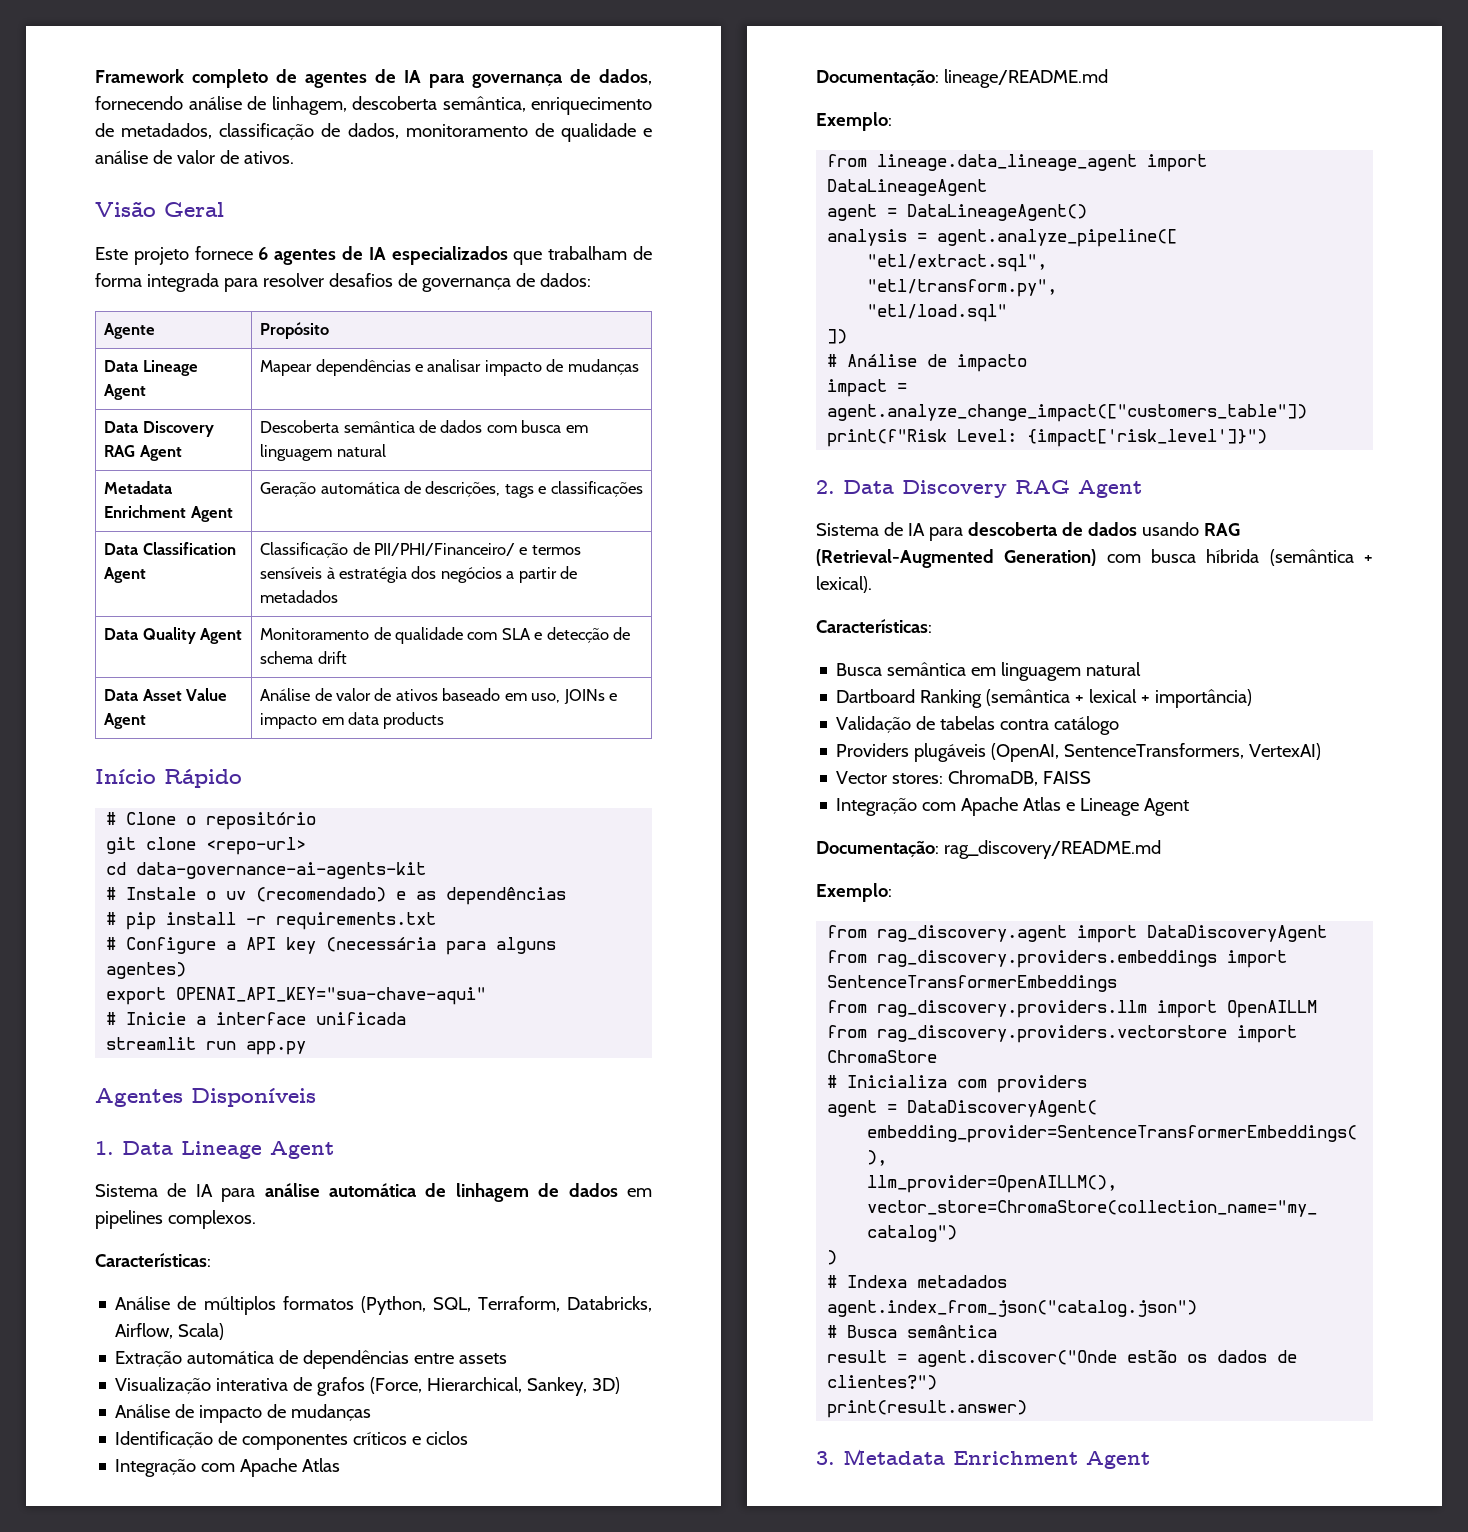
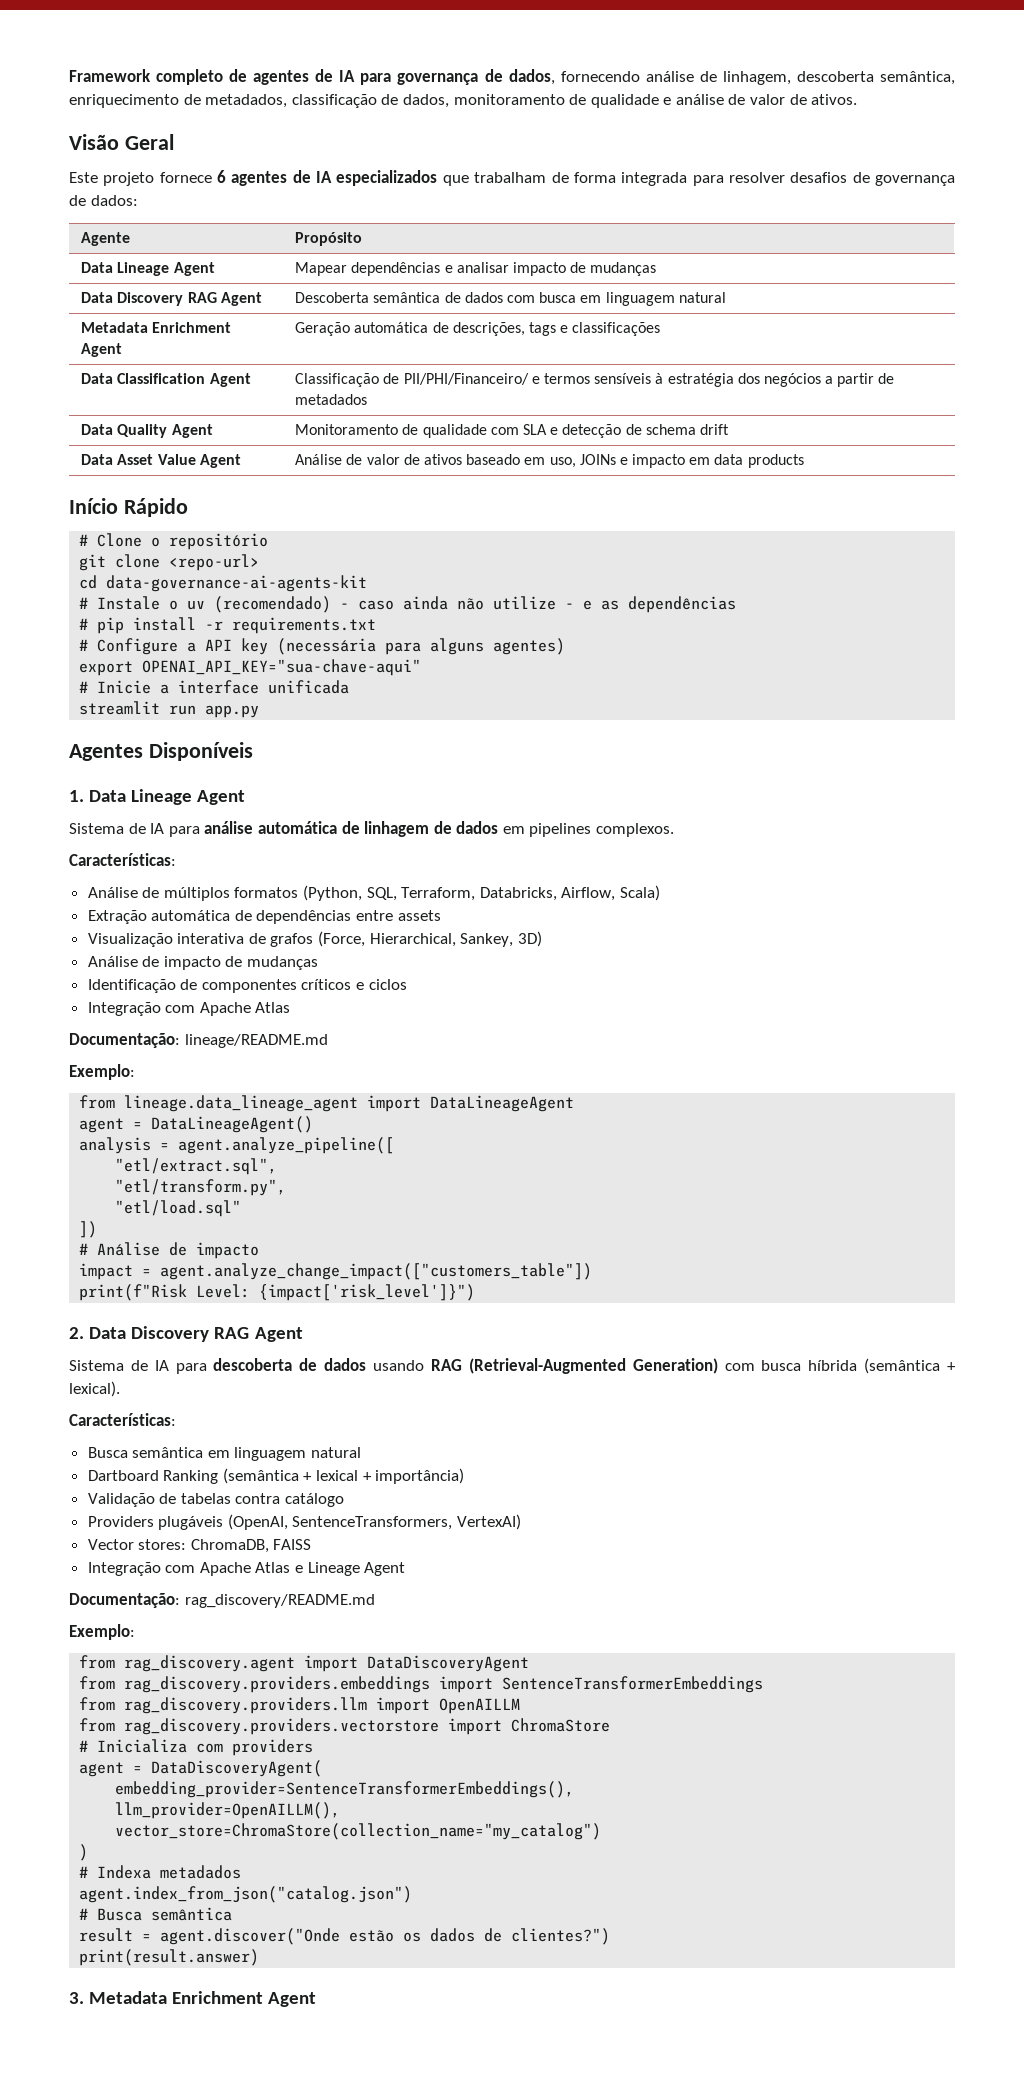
- # Instale o uv (recomendado) e as dependências
+ # Instale o uv (recomendado) - caso ainda não utilize - e as dependências

